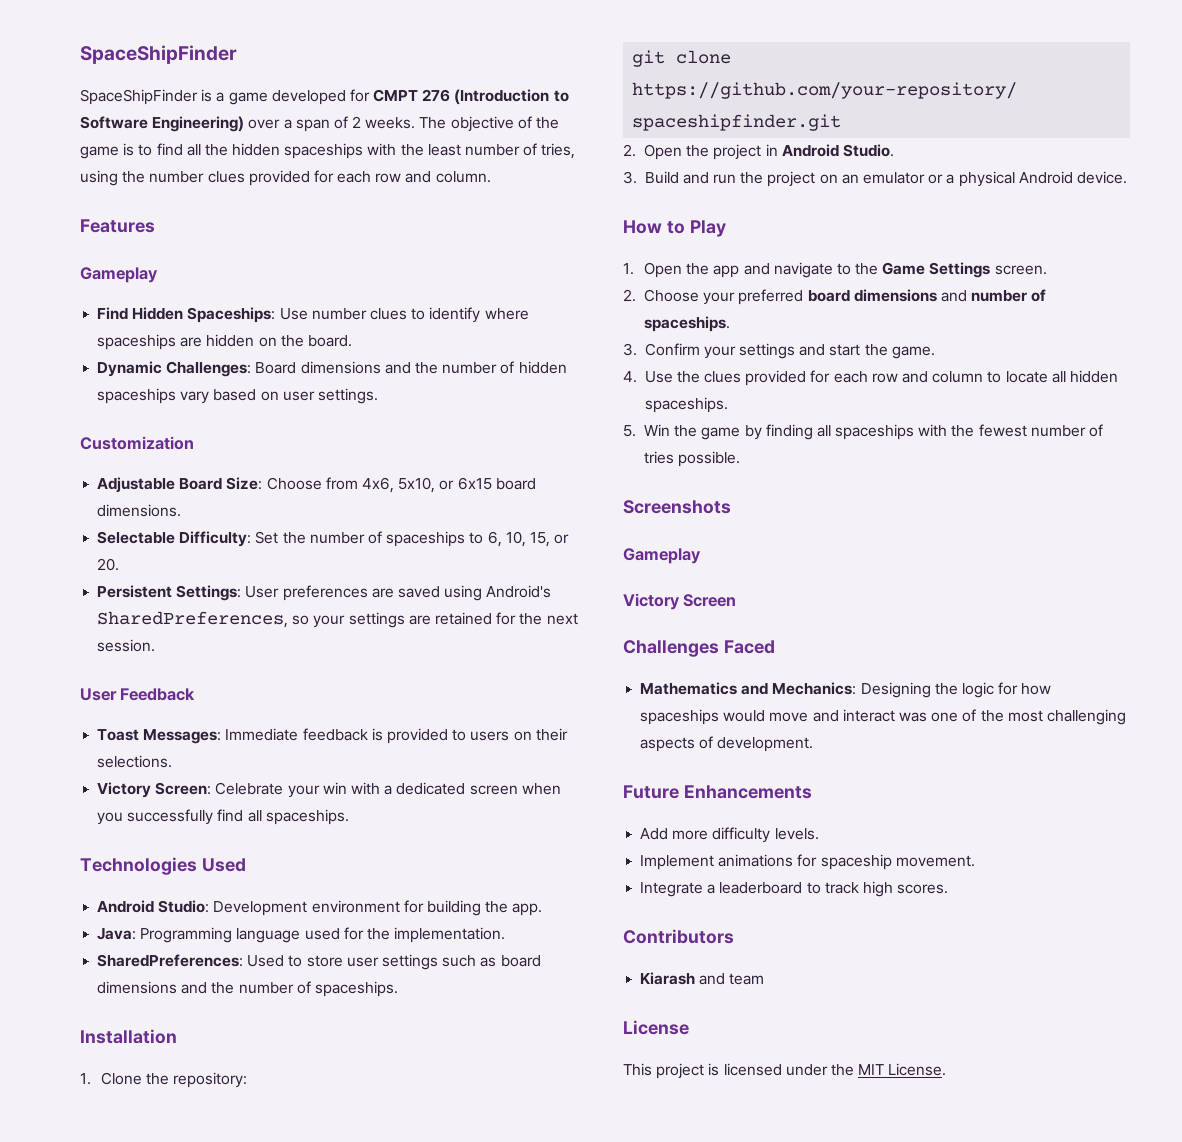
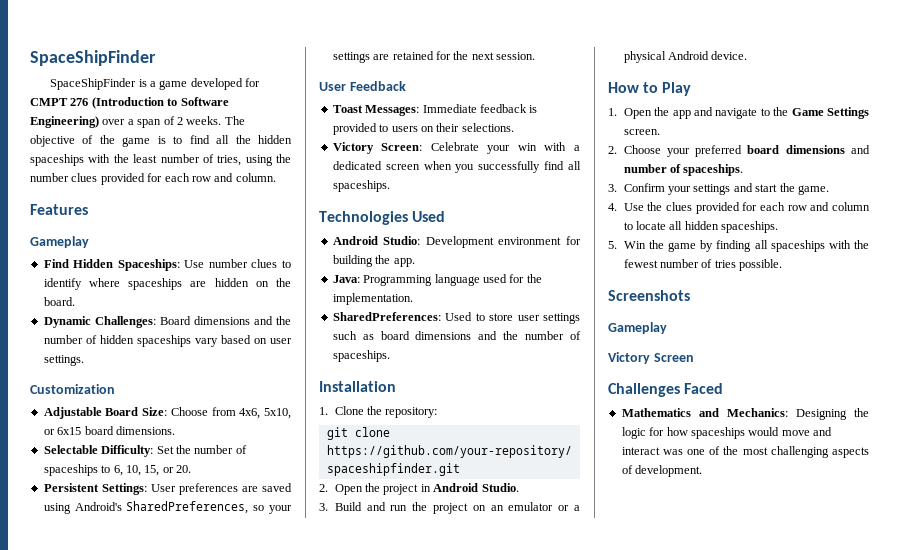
- Future Enhancements
- Add more difficulty levels.
- Implement animations for spaceship movement.
- Integrate a leaderboard to track high scores.
- Contributors
- Kiarash and team
- License
- This project is licensed under the MIT License.

